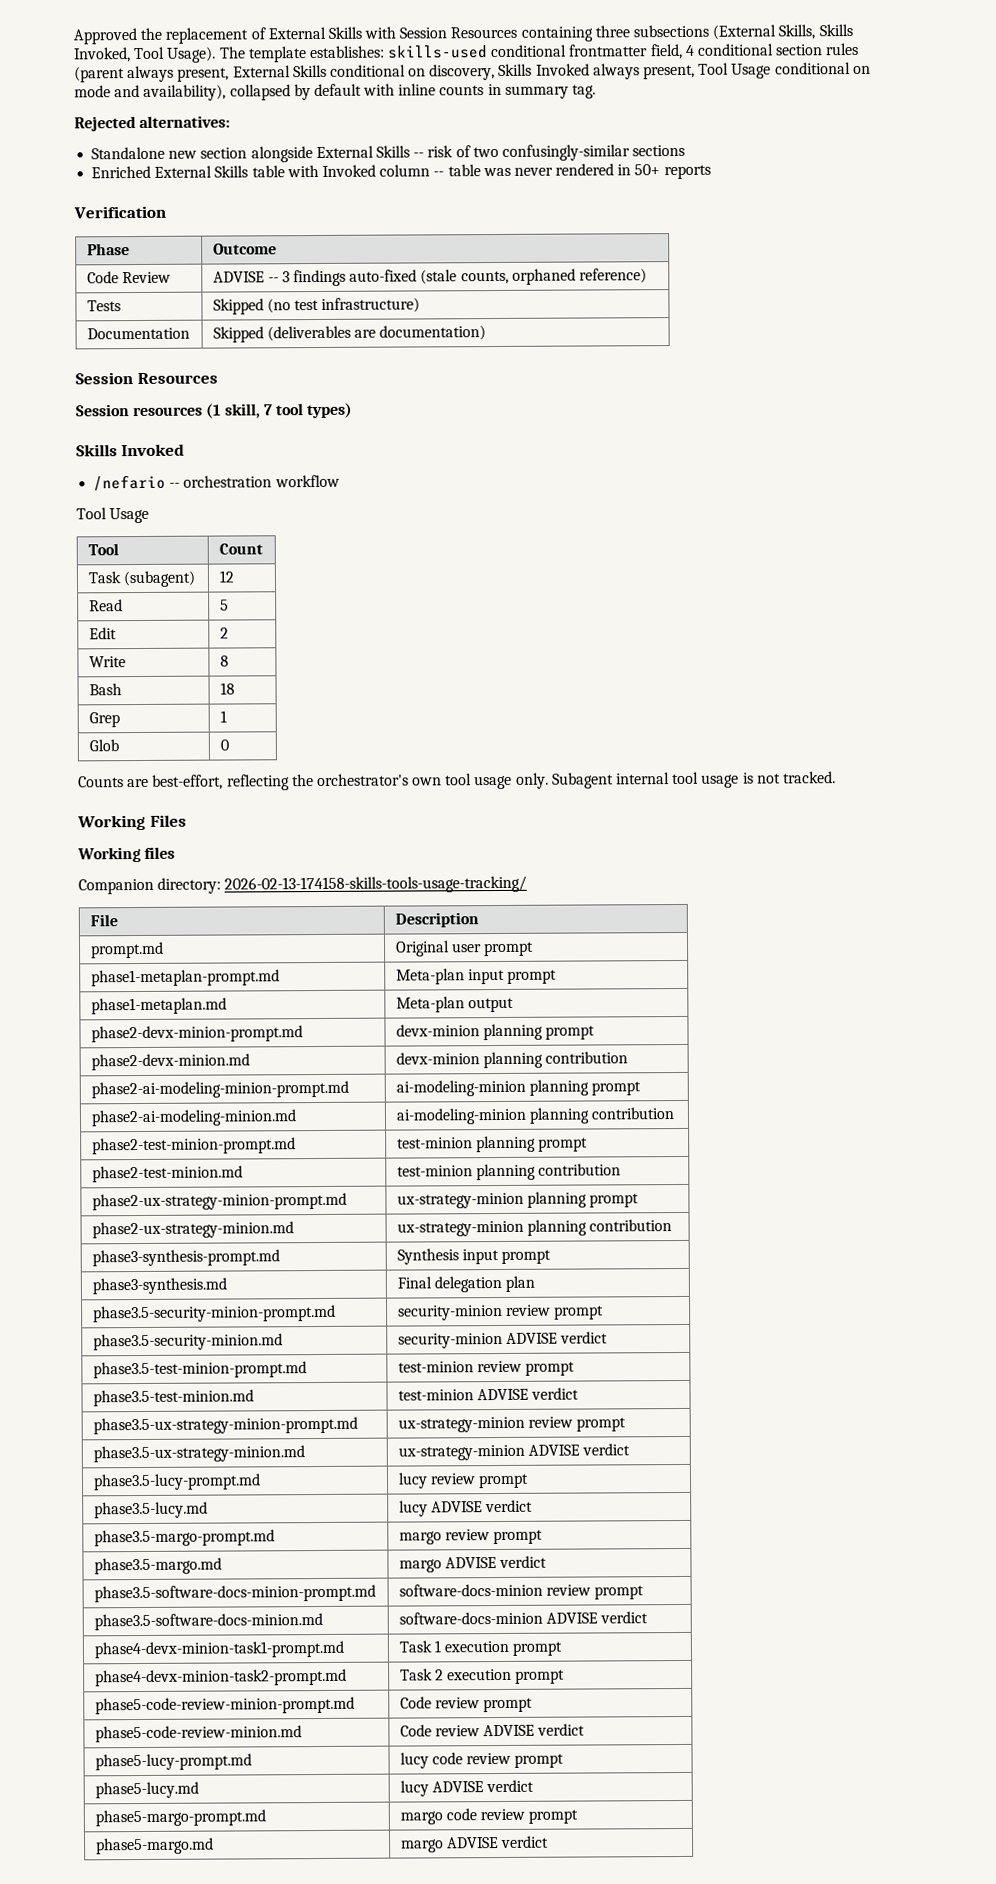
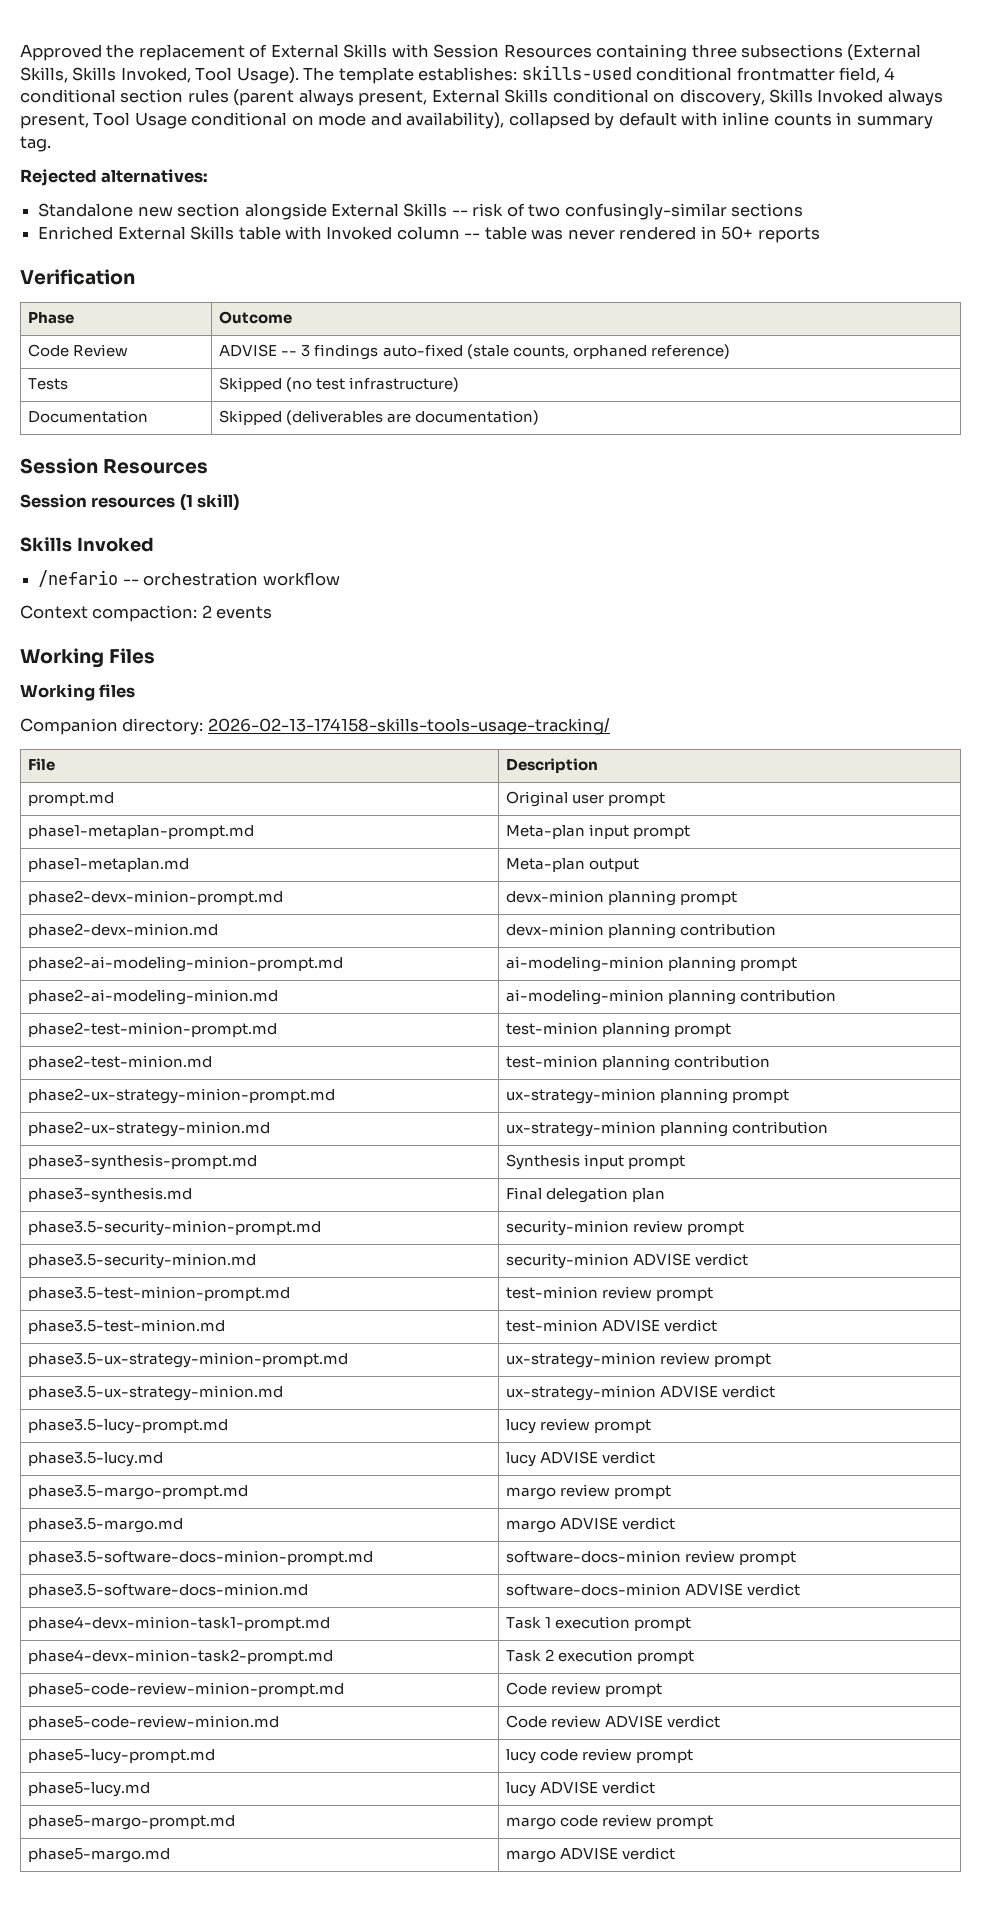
- Session resources (1 skill, 7 tool types)
+ Session resources (1 skill)
  /nefario -- orchestration workflow
- Tool Usage
- Tool | Count
- Task (subagent) | 12
- Read | 5
- Edit | 2
- Write | 8
- Bash | 18
- Grep | 1
- Glob | 0
- Counts are best-effort, reflecting the orchestrator's own tool usage only. Subagent internal tool usage is not tracked.
+ Context compaction: 2 events

